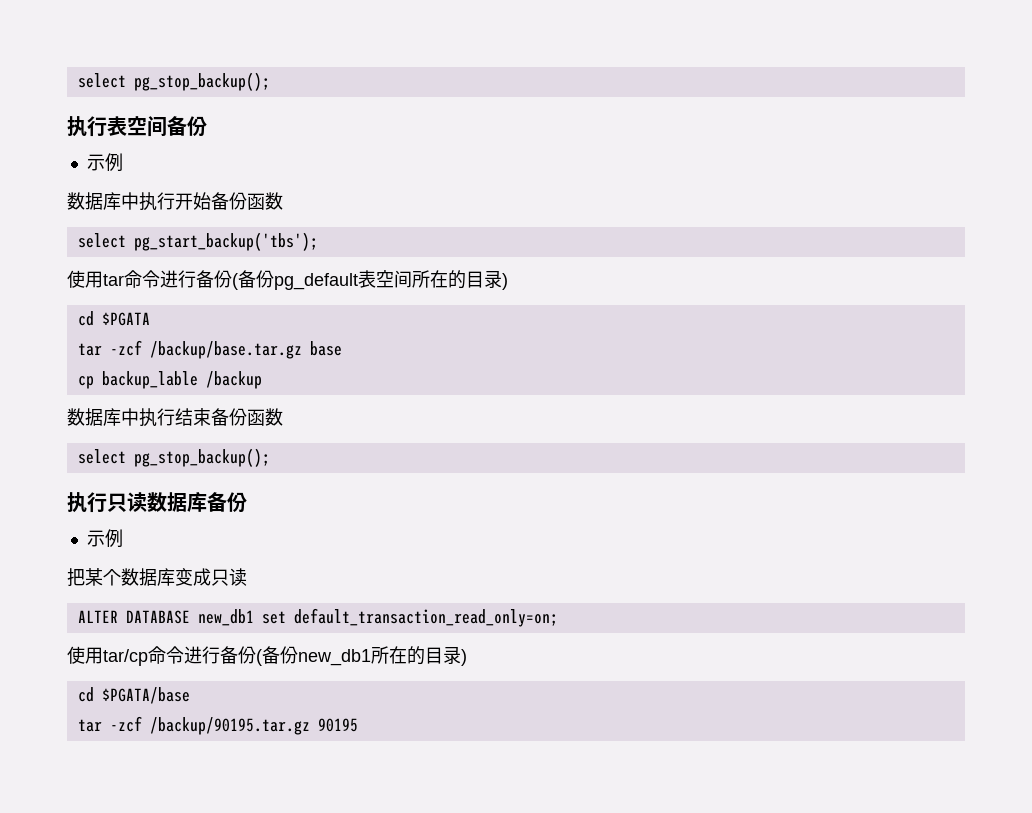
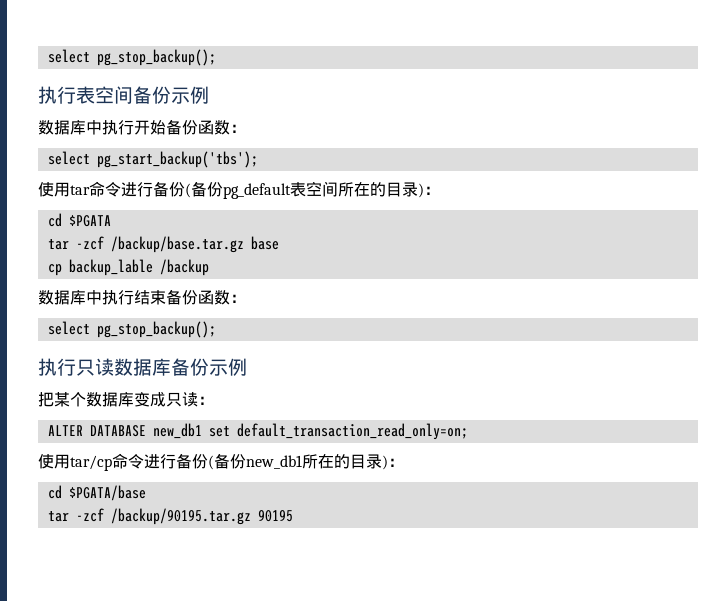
- 执行表空间备份
- 示例
+ 执行表空间备份示例
- 数据库中执行开始备份函数
+ 数据库中执行开始备份函数：
- 使用tar命令进行备份(备份pg_default表空间所在的目录)
+ 使用tar命令进行备份(备份pg_default表空间所在的目录)：
- 数据库中执行结束备份函数
+ 数据库中执行结束备份函数：
- 执行只读数据库备份
- 示例
+ 执行只读数据库备份示例
- 把某个数据库变成只读
+ 把某个数据库变成只读：
- 使用tar/cp命令进行备份(备份new_db1所在的目录)
+ 使用tar/cp命令进行备份(备份new_db1所在的目录)：

